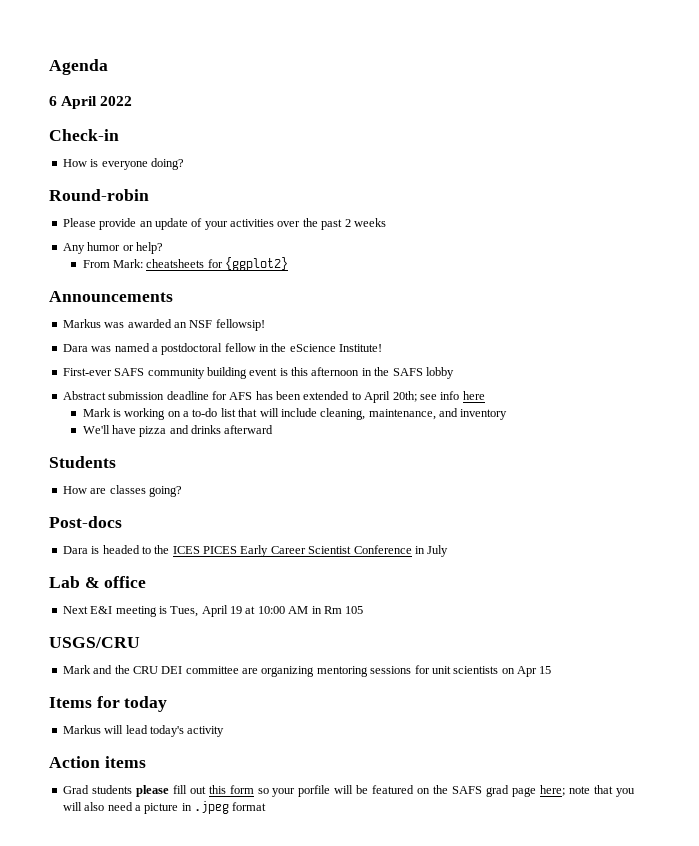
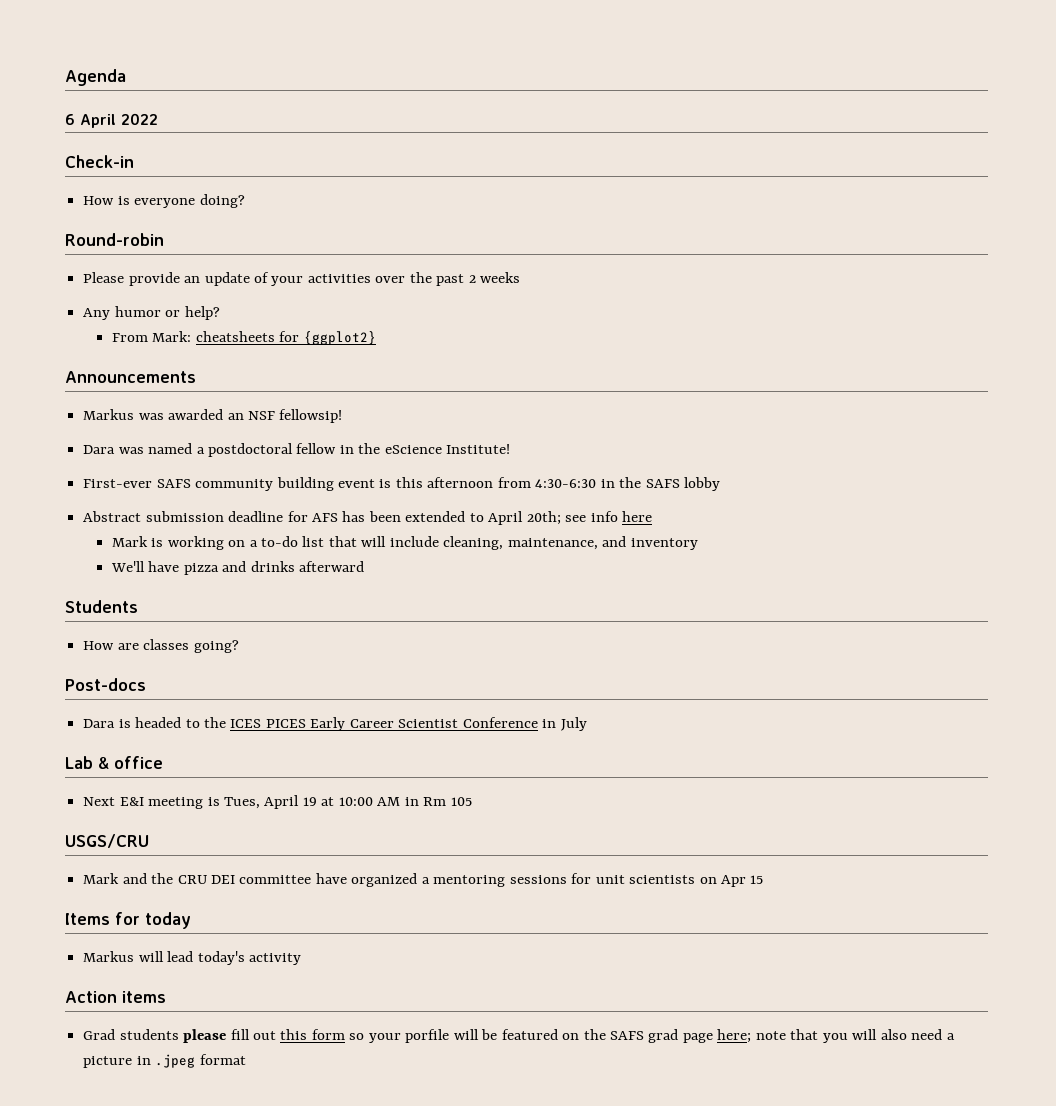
- First-ever SAFS community building event is this afternoon in the SAFS lobby
+ First-ever SAFS community building event is this afternoon from 4:30-6:30 in the SAFS lobby
- Mark and the CRU DEI committee are organizing mentoring sessions for unit scientists on Apr 15
+ Mark and the CRU DEI committee have organized a mentoring sessions for unit scientists on Apr 15

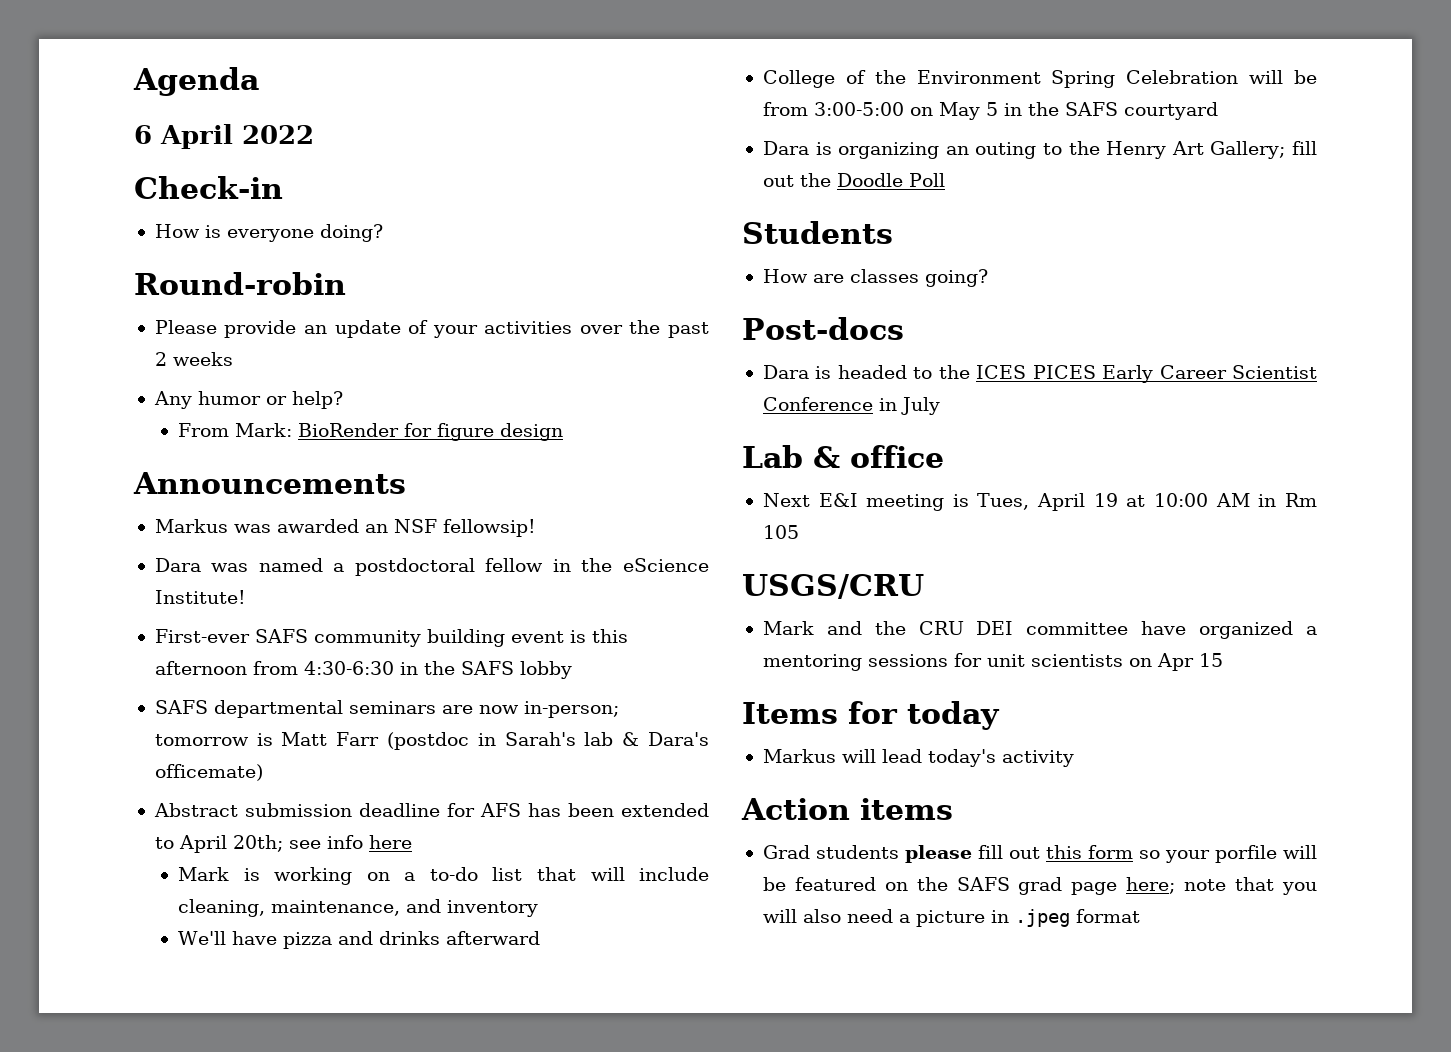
- From Mark: cheatsheets for {ggplot2}
+ From Mark: BioRender for figure design
+ SAFS departmental seminars are now in-person; tomorrow is Matt Farr (postdoc in Sarah's lab & Dara's officemate)
+ College of the Environment Spring Celebration will be from 3:00-5:00 on May 5 in the SAFS courtyard
+ Dara is organizing an outing to the Henry Art Gallery; fill out the Doodle Poll

